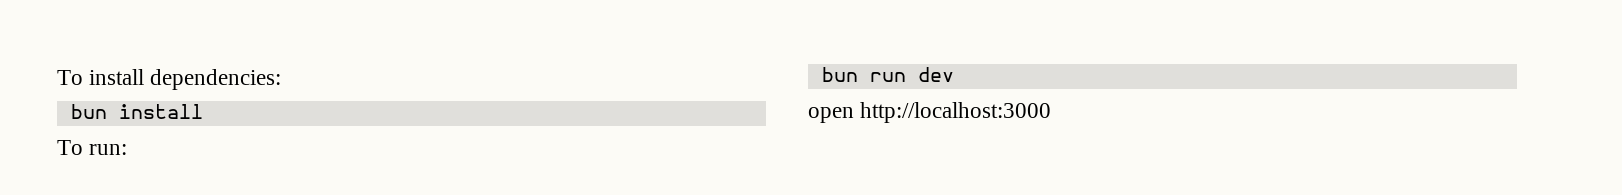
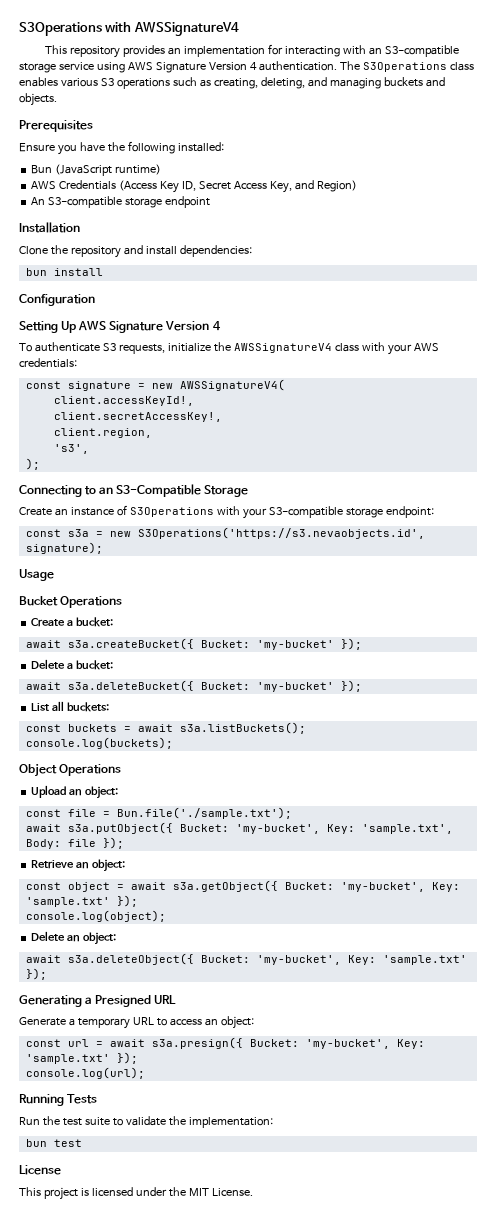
- To install dependencies:
+ S3Operations with AWSSignatureV4
+ This repository provides an implementation for interacting with an S3-compatible storage service using AWS Signature Version 4 authentication. The S3Operations class enables various S3 operations such as creating, deleting, and managing buckets and objects.
+ Prerequisites
+ Ensure you have the following installed:
+ Bun (JavaScript runtime)
+ AWS Credentials (Access Key ID, Secret Access Key, and Region)
+ An S3-compatible storage endpoint
+ Installation
+ Clone the repository and install dependencies:
  bun install
- To run:
- bun run dev
- open http://localhost:3000
+ Configuration
+ Setting Up AWS Signature Version 4
+ To authenticate S3 requests, initialize the AWSSignatureV4 class with your AWS credentials:
+ const signature = new AWSSignatureV4(
+ client.accessKeyId!,
+ client.secretAccessKey!,
+ client.region,
+ 's3',
+ );
+ Connecting to an S3-Compatible Storage
+ Create an instance of S3Operations with your S3-compatible storage endpoint:
+ const s3a = new S3Operations('https://s3.nevaobjects.id', signature);
+ Usage
+ Bucket Operations
+ Create a bucket:
+ await s3a.createBucket({ Bucket: 'my-bucket' });
+ Delete a bucket:
+ await s3a.deleteBucket({ Bucket: 'my-bucket' });
+ List all buckets:
+ const buckets = await s3a.listBuckets();
+ console.log(buckets);
+ Object Operations
+ Upload an object:
+ const file = Bun.file('./sample.txt');
+ await s3a.putObject({ Bucket: 'my-bucket', Key: 'sample.txt', Body: file });
+ Retrieve an object:
+ const object = await s3a.getObject({ Bucket: 'my-bucket', Key: 'sample.txt' });
+ console.log(object);
+ Delete an object:
+ await s3a.deleteObject({ Bucket: 'my-bucket', Key: 'sample.txt' });
+ Generating a Presigned URL
+ Generate a temporary URL to access an object:
+ const url = await s3a.presign({ Bucket: 'my-bucket', Key: 'sample.txt' });
+ console.log(url);
+ Running Tests
+ Run the test suite to validate the implementation:
+ bun test
+ License
+ This project is licensed under the MIT License.

